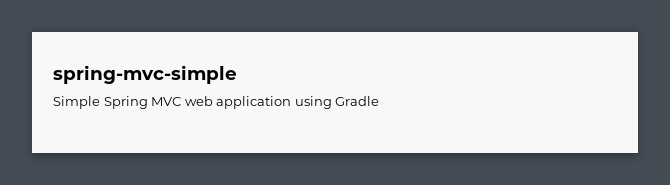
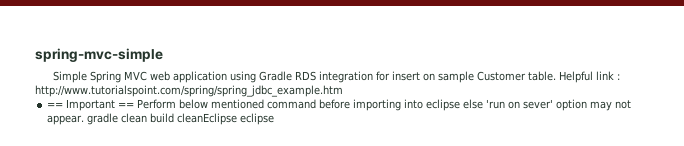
- Simple Spring MVC web application using Gradle
+ Simple Spring MVC web application using Gradle RDS integration for insert on sample Customer table. Helpful link : http://www.tutorialspoint.com/spring/spring_jdbc_example.htm
+ == Important == Perform below mentioned command before importing into eclipse else 'run on sever' option may not appear. gradle clean build cleanEclipse eclipse

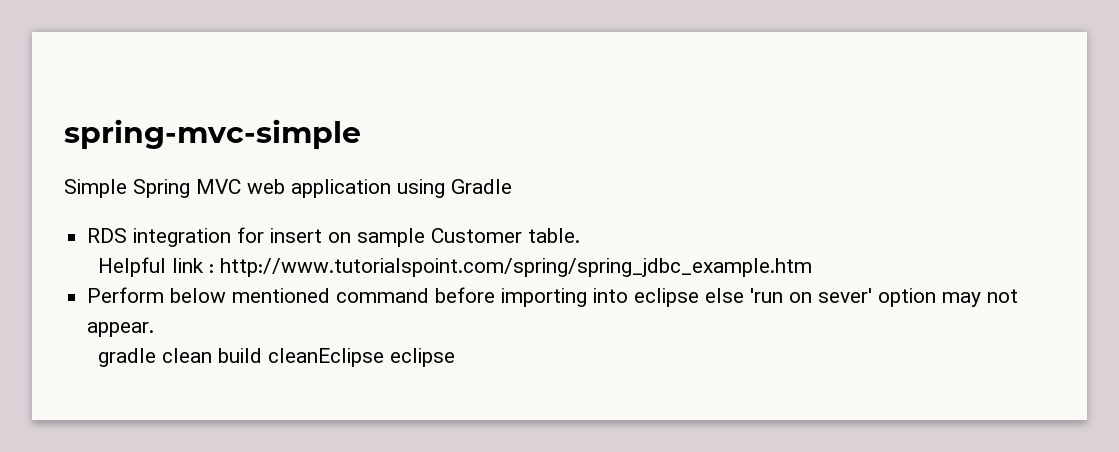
- Simple Spring MVC web application using Gradle RDS integration for insert on sample Customer table. Helpful link : http://www.tutorialspoint.com/spring/spring_jdbc_example.htm
+ Simple Spring MVC web application using Gradle
+ RDS integration for insert on sample Customer table.
+ Helpful link : http://www.tutorialspoint.com/spring/spring_jdbc_example.htm
- == Important == Perform below mentioned command before importing into eclipse else 'run on sever' option may not appear. gradle clean build cleanEclipse eclipse
+ Perform below mentioned command before importing into eclipse else 'run on sever' option may not appear.
+ gradle clean build cleanEclipse eclipse

